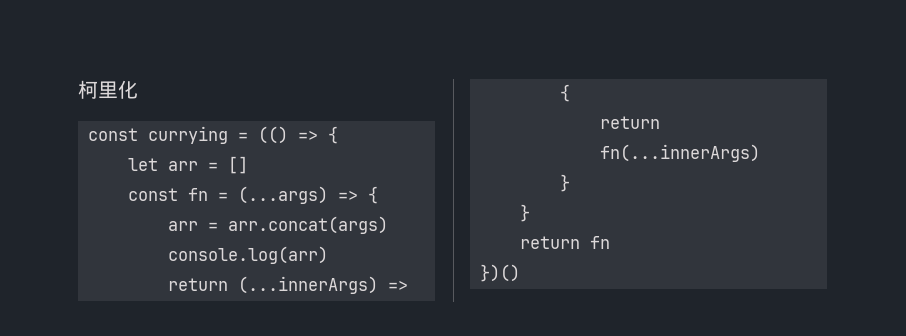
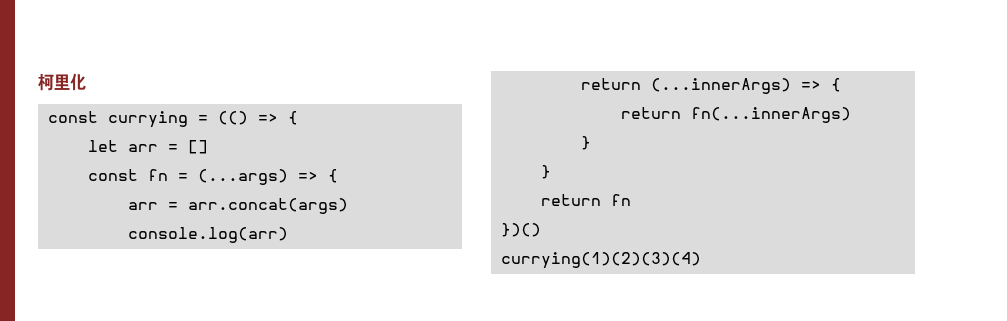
+ currying(1)(2)(3)(4)

